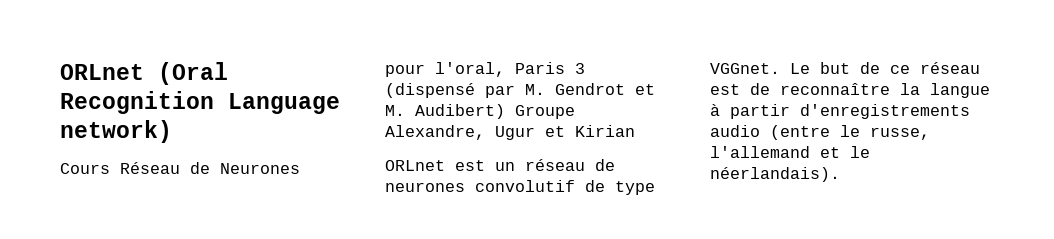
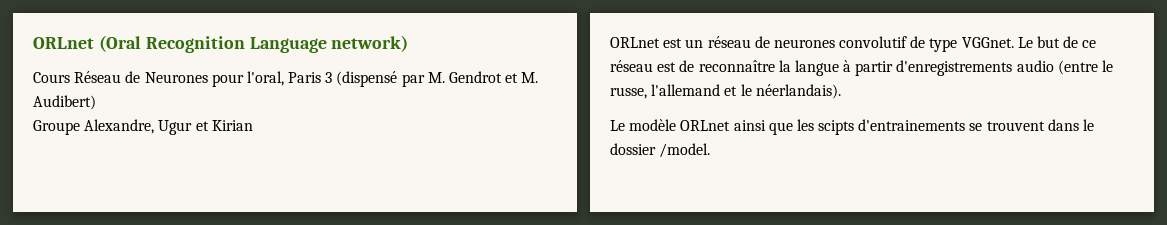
- Cours Réseau de Neurones pour l'oral, Paris 3 (dispensé par M. Gendrot et M. Audibert) Groupe Alexandre, Ugur et Kirian
+ Cours Réseau de Neurones pour l'oral, Paris 3 (dispensé par M. Gendrot et M. Audibert)
+ Groupe Alexandre, Ugur et Kirian
+ Le modèle ORLnet ainsi que les scipts d'entrainements se trouvent dans le dossier /model.

